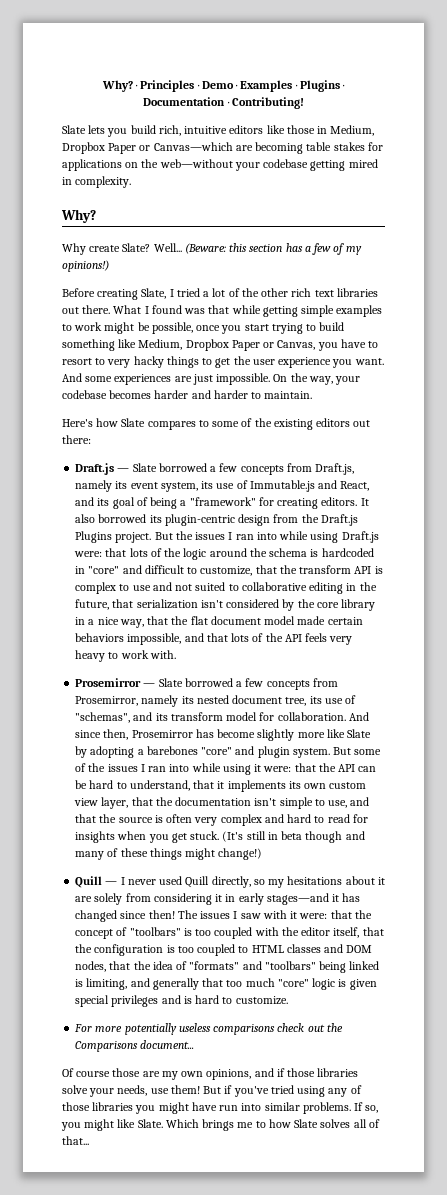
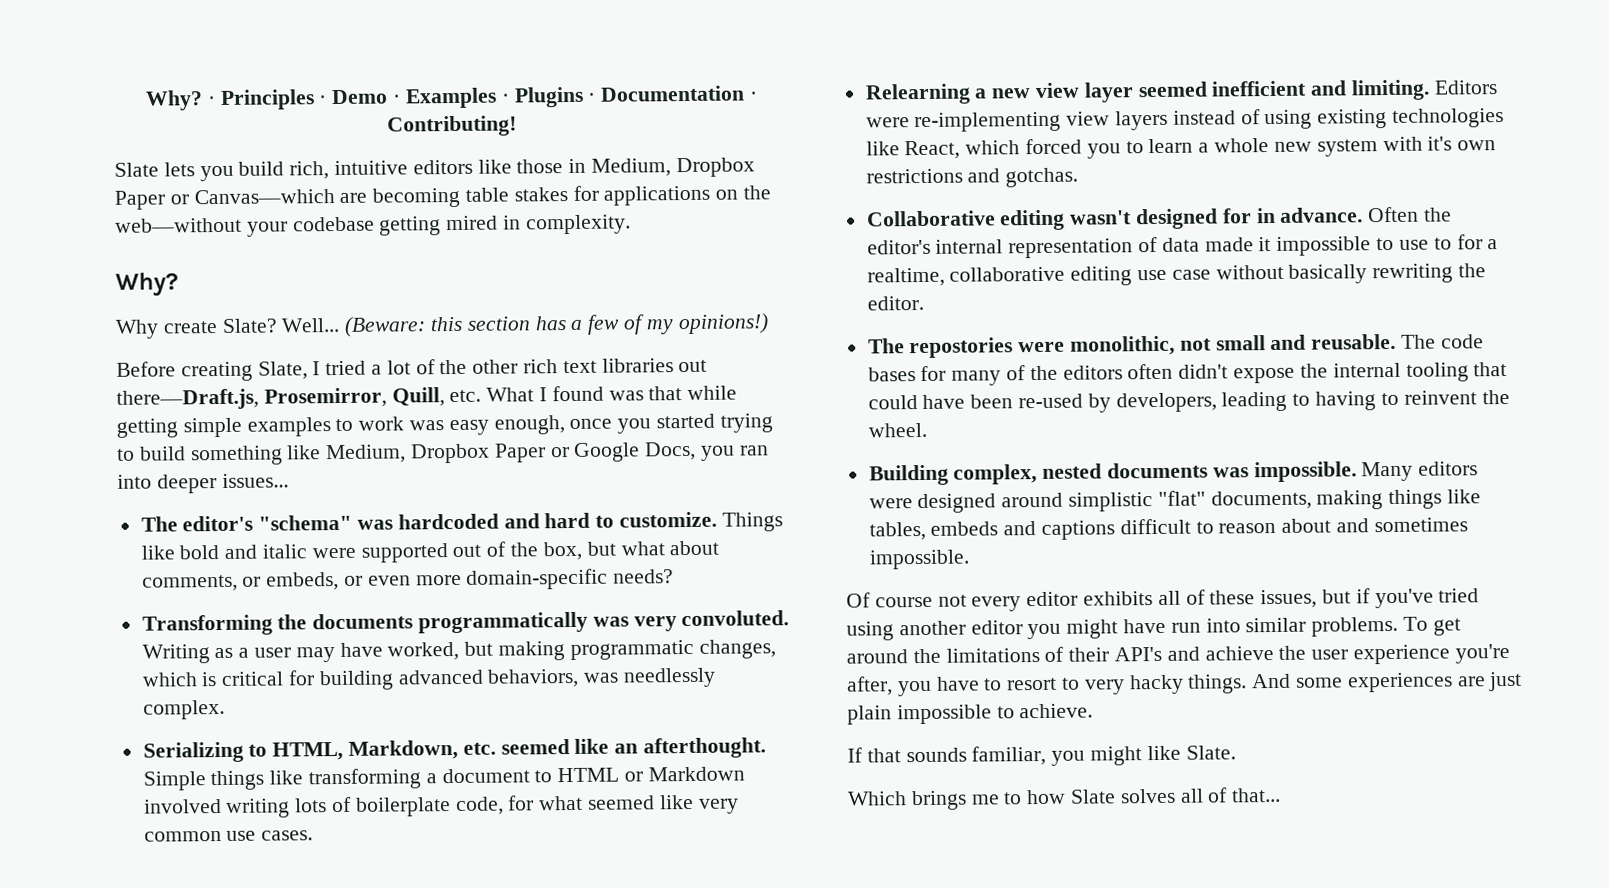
- Before creating Slate, I tried a lot of the other rich text libraries out there. What I found was that while getting simple examples to work might be possible, once you start trying to build something like Medium, Dropbox Paper or Canvas, you have to resort to very hacky things to get the user experience you want.
+ Before creating Slate, I tried a lot of the other rich text libraries out there—Draft.js, Prosemirror, Quill, etc. What I found was that while getting simple examples to work was easy enough, once you started trying to build something like Medium, Dropbox Paper or Google Docs, you ran into deeper issues...
+ The editor's "schema" was hardcoded and hard to customize. Things like bold and italic were supported out of the box, but what about comments, or embeds, or even more domain-specific needs?
+ Transforming the documents programmatically was very convoluted. Writing as a user may have worked, but making programmatic changes, which is critical for building advanced behaviors, was needlessly complex.
+ Serializing to HTML, Markdown, etc. seemed like an afterthought. Simple things like transforming a document to HTML or Markdown involved writing lots of boilerplate code, for what seemed like very common use cases.
+ Relearning a new view layer seemed inefficient and limiting. Editors were re-implementing view layers instead of using existing technologies like React, which forced you to learn a whole new system with it's own restrictions and gotchas.
+ Collaborative editing wasn't designed for in advance. Often the editor's internal representation of data made it impossible to use to for a realtime, collaborative editing use case without basically rewriting the editor.
+ The repostories were monolithic, not small and reusable. The code bases for many of the editors often didn't expose the internal tooling that could have been re-used by developers, leading to having to reinvent the wheel.
+ Building complex, nested documents was impossible. Many editors were designed around simplistic "flat" documents, making things like tables, embeds and captions difficult to reason about and sometimes impossible.
+ Of course not every editor exhibits all of these issues, but if you've tried using another editor you might have run into similar problems. To get around the limitations of their API's and achieve the user experience you're after, you have to resort to very hacky things.
- And some experiences are just impossible. On the way, your codebase becomes harder and harder to maintain.
- Here's how Slate compares to some of the existing editors out there:
- Draft.js — Slate borrowed a few concepts from Draft.js, namely its event system, its use of Immutable.js and React, and its goal of being a "framework" for creating editors. It also borrowed its plugin-centric design from the Draft.js Plugins project. But the issues I ran into while using Draft.js were: that lots of the logic around the schema is hardcoded in "core" and difficult to customize, that the transform API is complex to use and not suited to collaborative editing in the future, that serialization isn't considered by the core library in a nice way, that the flat document model made certain behaviors impossible, and that lots of the API feels very heavy to work with.
- Prosemirror — Slate borrowed a few concepts from Prosemirror, namely its nested document tree, its use of "schemas", and its transform model for collaboration. And since then, Prosemirror has become slightly more like Slate by adopting a barebones "core" and plugin system. But some of the issues I ran into while using it were: that the API can be hard to understand, that it implements its own custom view layer, that the documentation isn't simple to use, and that the source is often very complex and hard to read for insights when you get stuck. (It's still in beta though and many of these things might change!)
- Quill — I never used Quill directly, so my hesitations about it are solely from considering it in early stages—and it has changed since then! The issues I saw with it were: that the concept of "toolbars" is too coupled with the editor itself, that the configuration is too coupled to HTML classes and DOM nodes, that the idea of "formats" and "toolbars" being linked is limiting, and generally that too much "core" logic is given special privileges and is hard to customize.
- For more potentially useless comparisons check out the Comparisons document...
- Of course those are my own opinions, and if those libraries solve your needs, use them! But if you've tried using any of those libraries you might have run into similar problems. If so, you might like Slate. Which brings me to how Slate solves all of that...
+ And some experiences are just plain impossible to achieve.
+ If that sounds familiar, you might like Slate.
+ Which brings me to how Slate solves all of that...

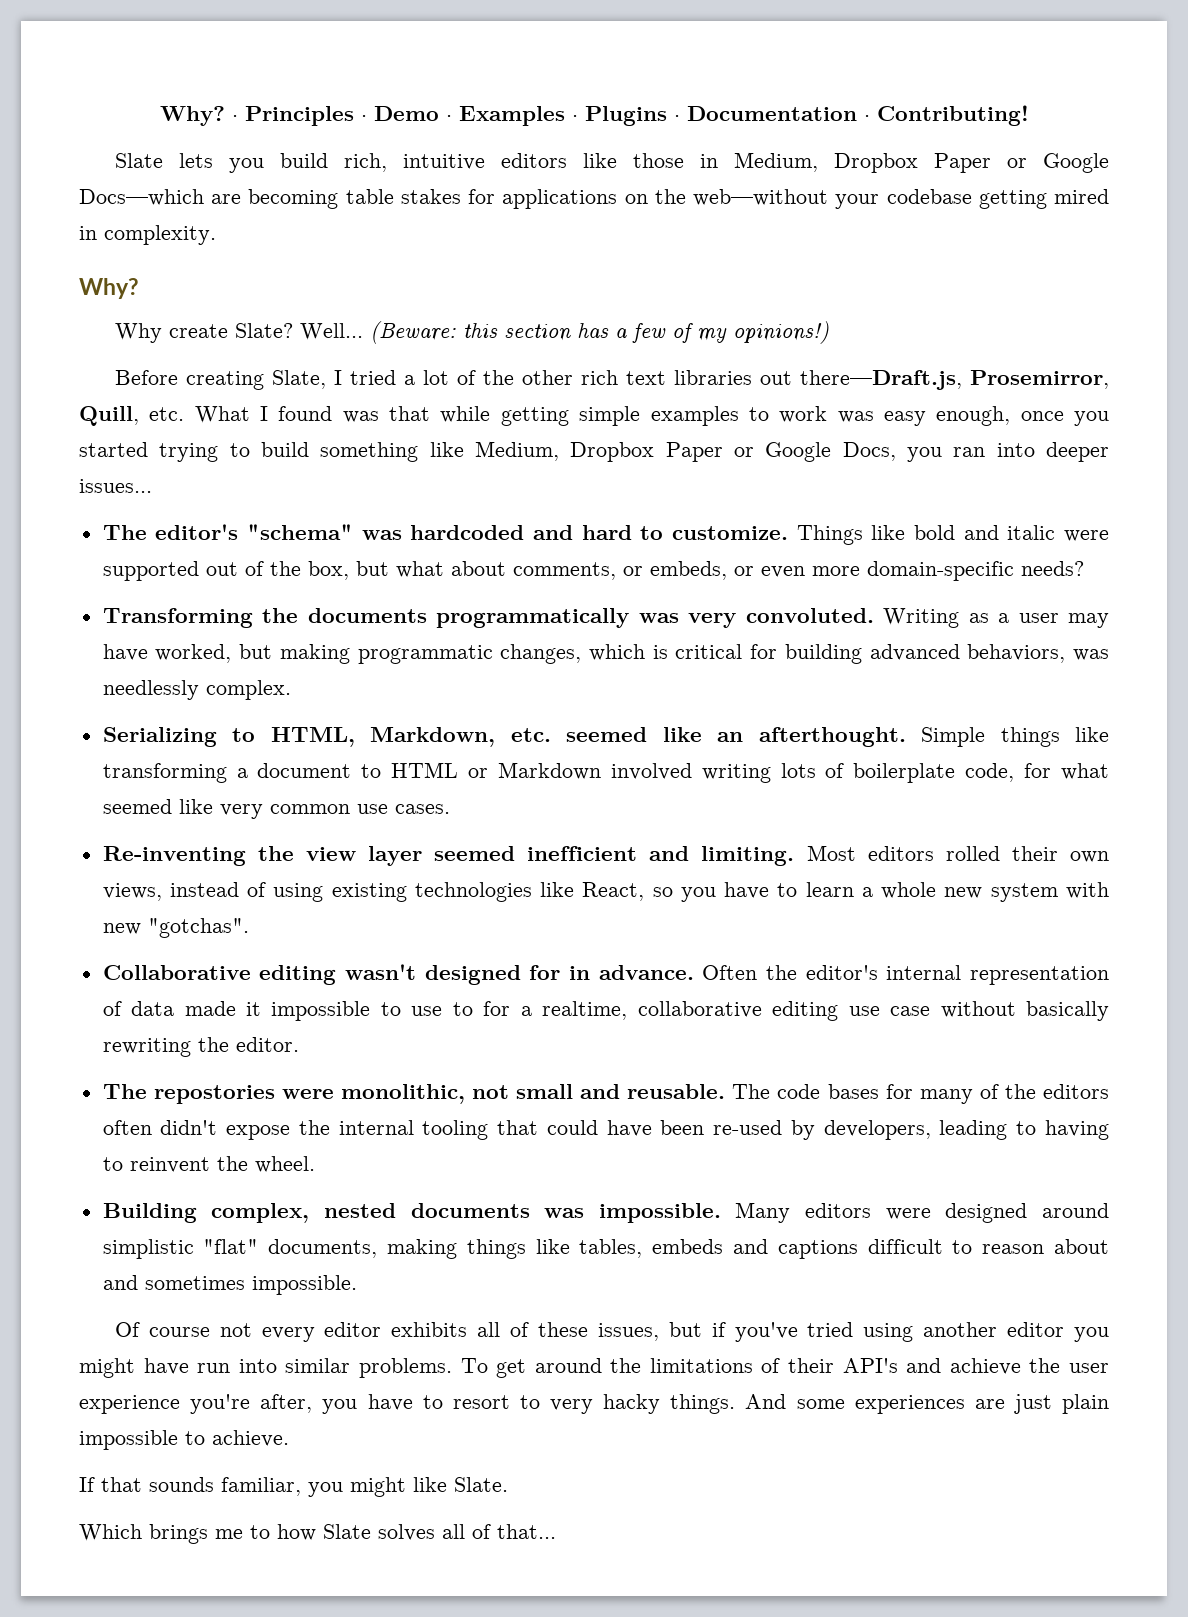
- Slate lets you build rich, intuitive editors like those in Medium, Dropbox Paper or Canvas—which are becoming table stakes for applications on the web—without your codebase getting mired in complexity.
+ Slate lets you build rich, intuitive editors like those in Medium, Dropbox Paper or Google Docs—which are becoming table stakes for applications on the web—without your codebase getting mired in complexity.
- Relearning a new view layer seemed inefficient and limiting.
+ Re-inventing the view layer seemed inefficient and limiting.
- Editors were re-implementing view layers instead of using existing technologies like React, which forced you to learn a whole new system with it's own restrictions and gotchas.
+ Most editors rolled their own views, instead of using existing technologies like React, so you have to learn a whole new system with new "gotchas".

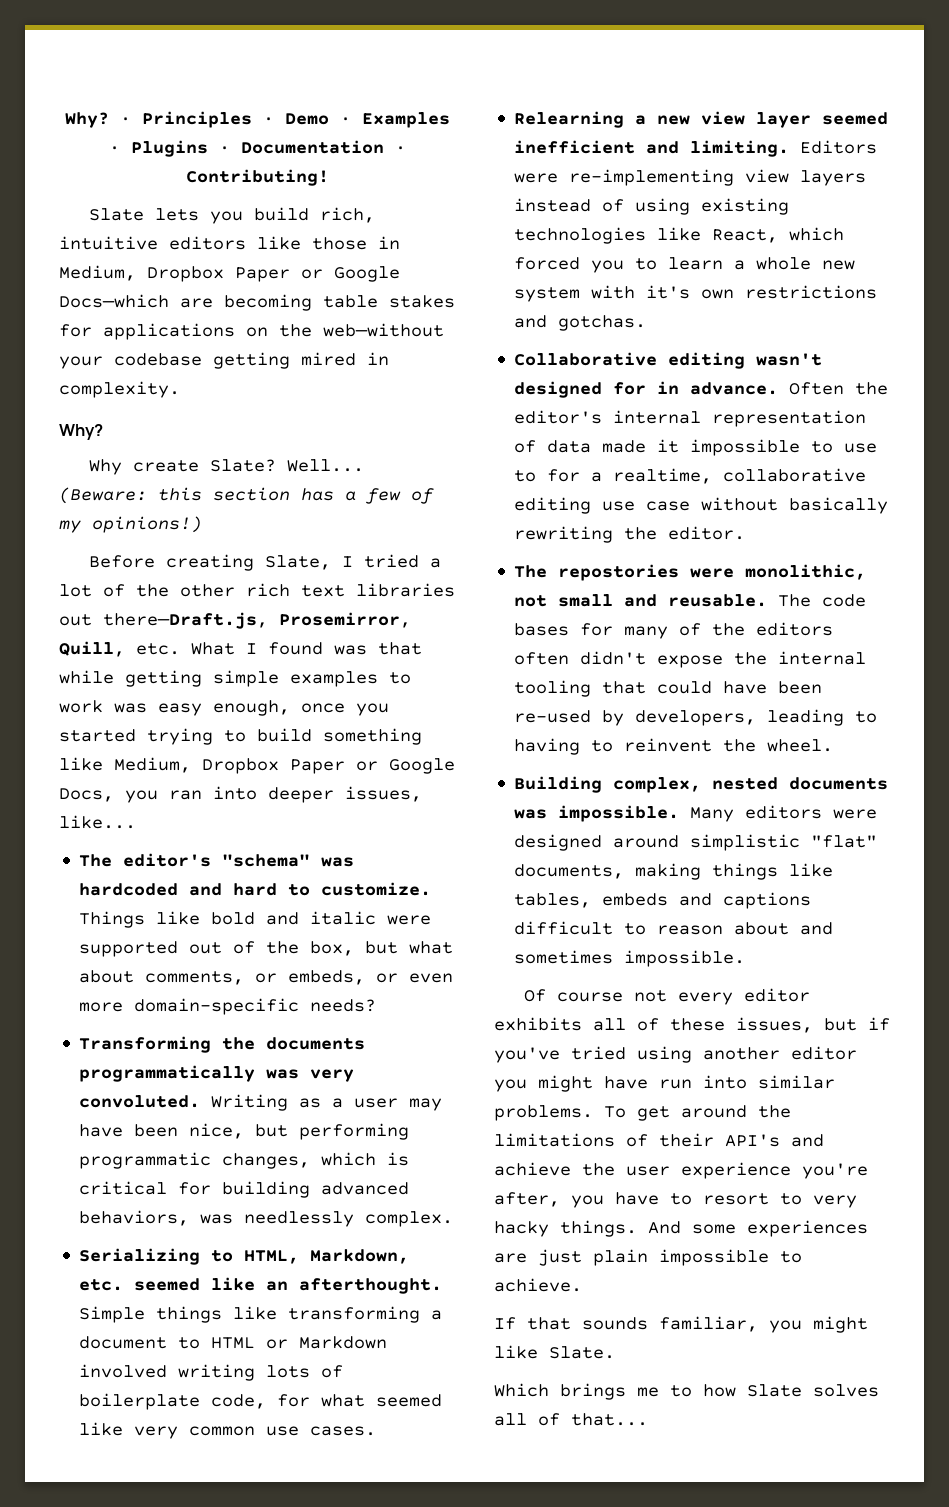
- Before creating Slate, I tried a lot of the other rich text libraries out there—Draft.js, Prosemirror, Quill, etc. What I found was that while getting simple examples to work was easy enough, once you started trying to build something like Medium, Dropbox Paper or Google Docs, you ran into deeper issues...
+ Before creating Slate, I tried a lot of the other rich text libraries out there—Draft.js, Prosemirror, Quill, etc. What I found was that while getting simple examples to work was easy enough, once you started trying to build something like Medium, Dropbox Paper or Google Docs, you ran into deeper issues, like...
- Writing as a user may have worked, but making programmatic changes, which is critical for building advanced behaviors, was needlessly complex.
+ Writing as a user may have been nice, but performing programmatic changes, which is critical for building advanced behaviors, was needlessly complex.
- Re-inventing the view layer seemed inefficient and limiting.
+ Relearning a new view layer seemed inefficient and limiting.
- Most editors rolled their own views, instead of using existing technologies like React, so you have to learn a whole new system with new "gotchas".
+ Editors were re-implementing view layers instead of using existing technologies like React, which forced you to learn a whole new system with it's own restrictions and gotchas.

